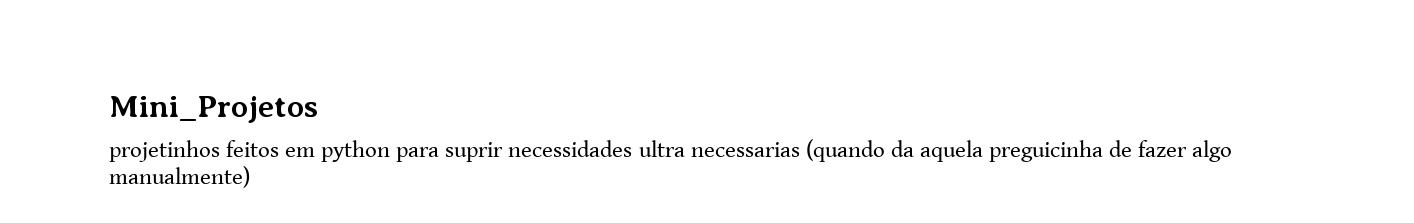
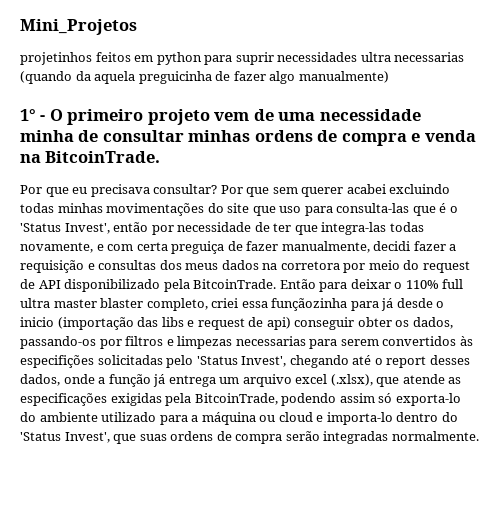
+ 1° - O primeiro projeto vem de uma necessidade minha de consultar minhas ordens de compra e venda na BitcoinTrade.
+ Por que eu precisava consultar? Por que sem querer acabei excluindo todas minhas movimentações do site que uso para consulta-las que é o 'Status Invest', então por necessidade de ter que integra-las todas novamente, e com certa preguiça de fazer manualmente, decidi fazer a requisição e consultas dos meus dados na corretora por meio do request de API disponibilizado pela BitcoinTrade. Então para deixar o 110% full ultra master blaster completo, criei essa funçãozinha para já desde o inicio (importação das libs e request de api) conseguir obter os dados, passando-os por filtros e limpezas necessarias para serem convertidos às especifições solicitadas pelo 'Status Invest', chegando até o report desses dados, onde a função já entrega um arquivo excel (.xlsx), que atende as especificações exigidas pela BitcoinTrade, podendo assim só exporta-lo do ambiente utilizado para a máquina ou cloud e importa-lo dentro do 'Status Invest', que suas ordens de compra serão integradas normalmente.

